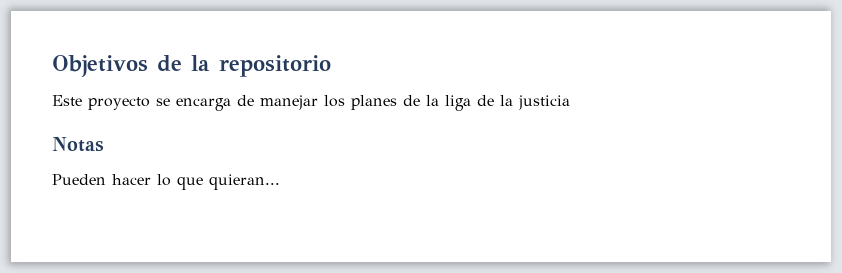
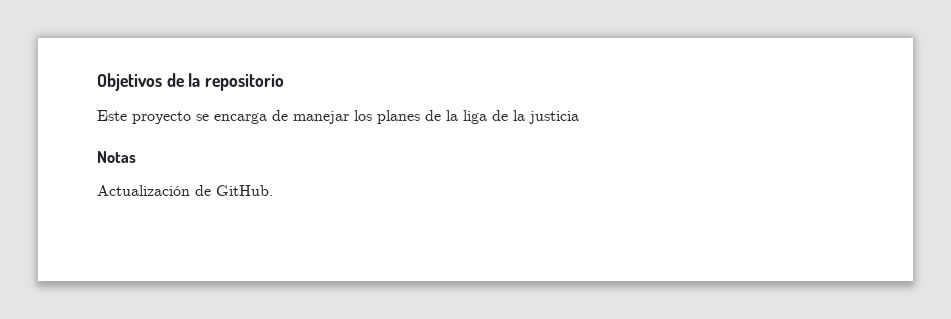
- Pueden hacer lo que quieran...
+ Actualización de GitHub.

